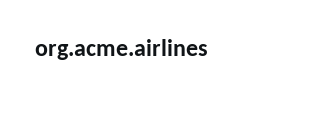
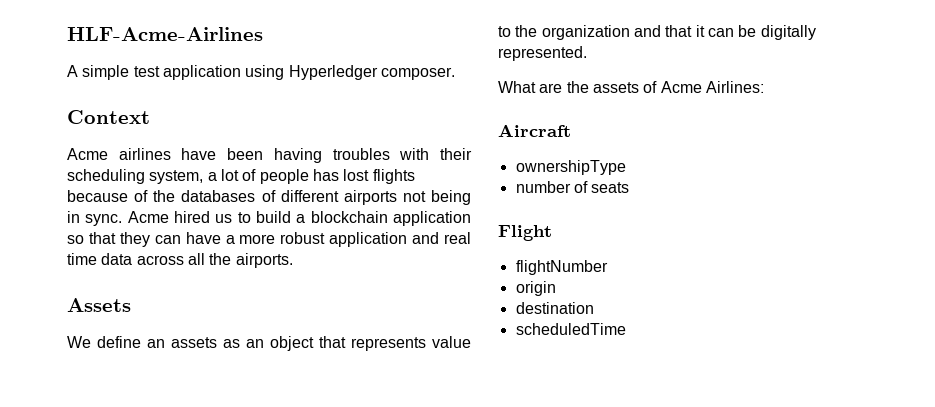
- org.acme.airlines
+ HLF-Acme-Airlines
+ A simple test application using Hyperledger composer.
+ Context
+ Acme airlines have been having troubles with their scheduling system, a lot of people has lost flights because of the databases of different airports not being in sync. Acme hired us to build a blockchain application so that they can have a more robust application and real time data across all the airports.
+ Assets
+ We define an assets as an object that represents value to the organization and that it can be digitally represented.
+ What are the assets of Acme Airlines:
+ Aircraft
+ ownershipType
+ number of seats
+ Flight
+ flightNumber
+ origin
+ destination
+ scheduledTime

